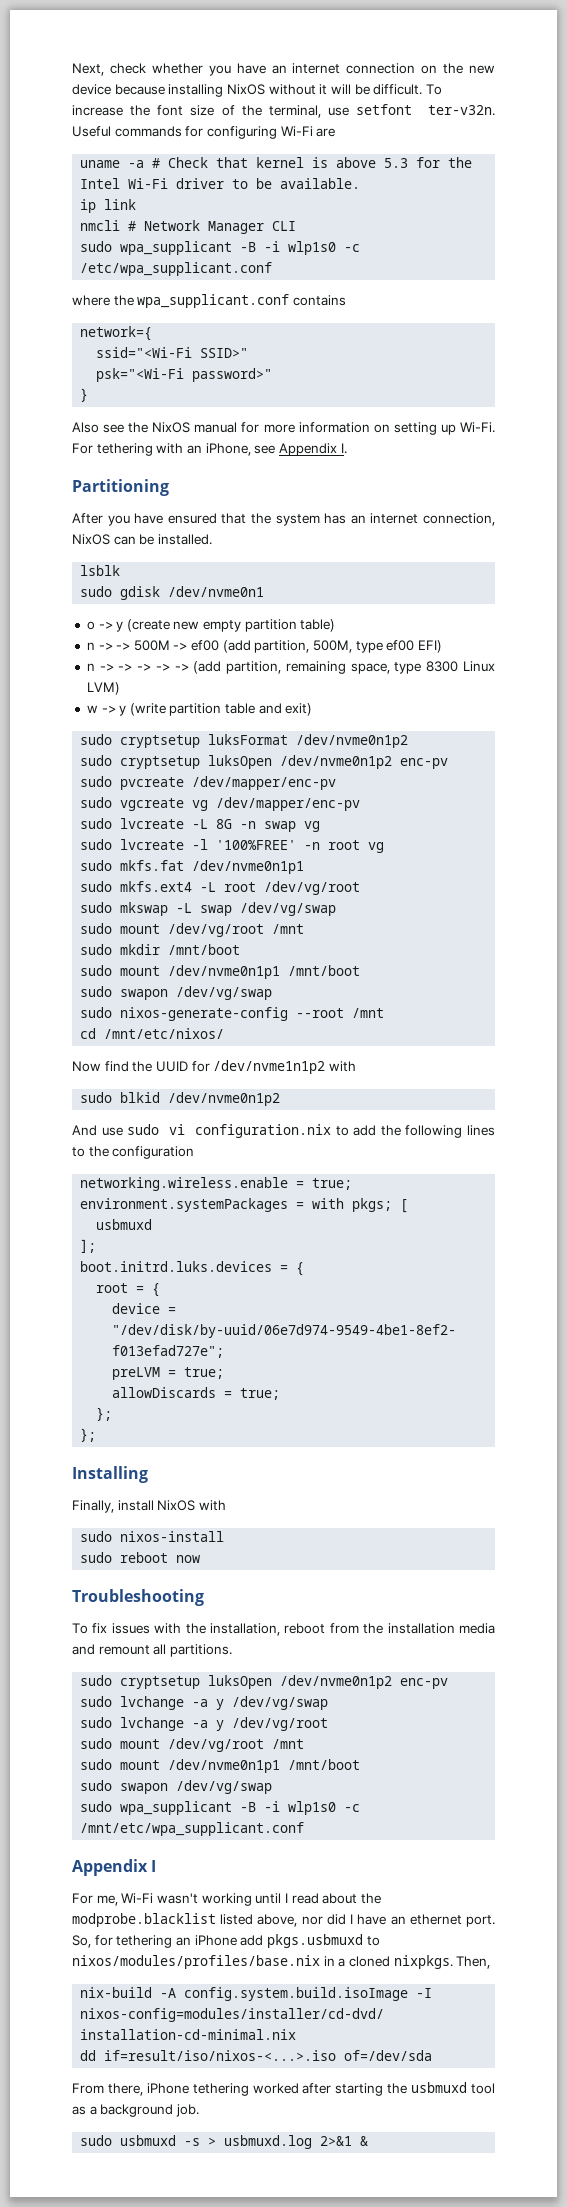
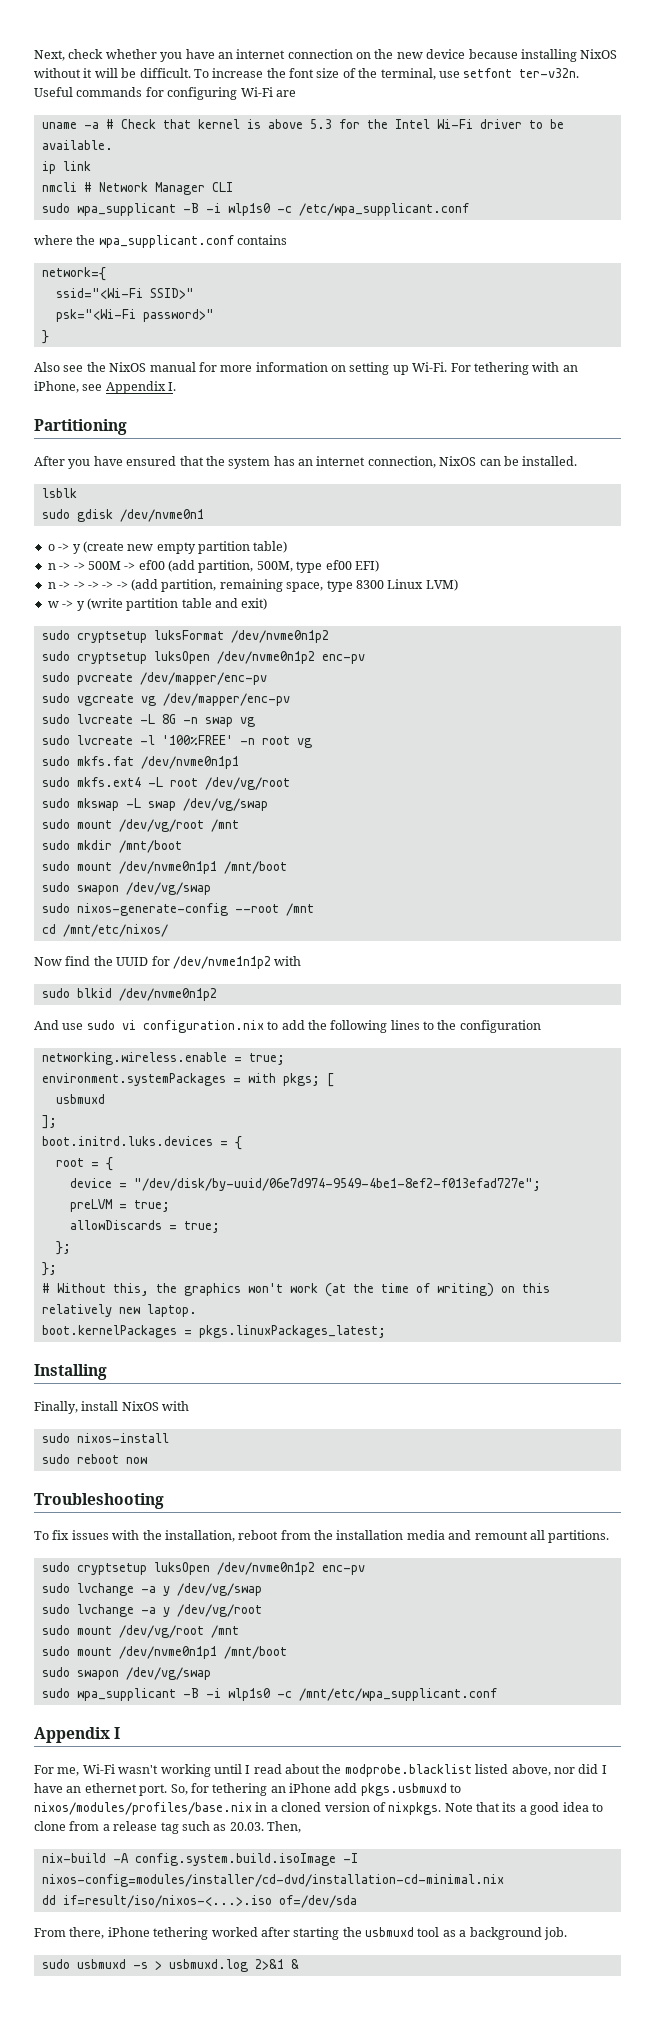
+ # Without this, the graphics won't work (at the time of writing) on this relatively new laptop.
+ boot.kernelPackages = pkgs.linuxPackages_latest;
- So, for tethering an iPhone add pkgs.usbmuxd to nixos/modules/profiles/base.nix in a cloned nixpkgs. Then,
+ So, for tethering an iPhone add pkgs.usbmuxd to nixos/modules/profiles/base.nix in a cloned version of nixpkgs. Note that its a good idea to clone from a release tag such as 20.03. Then,

